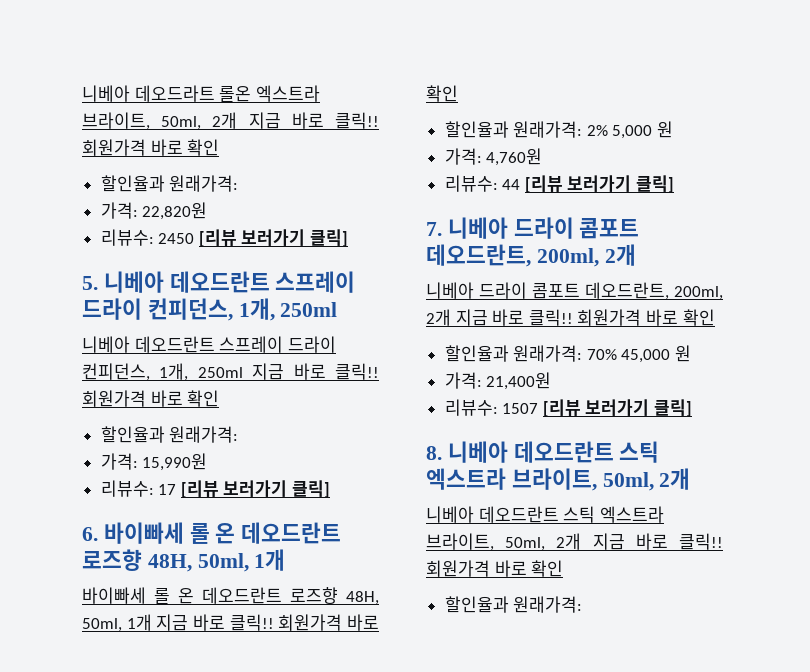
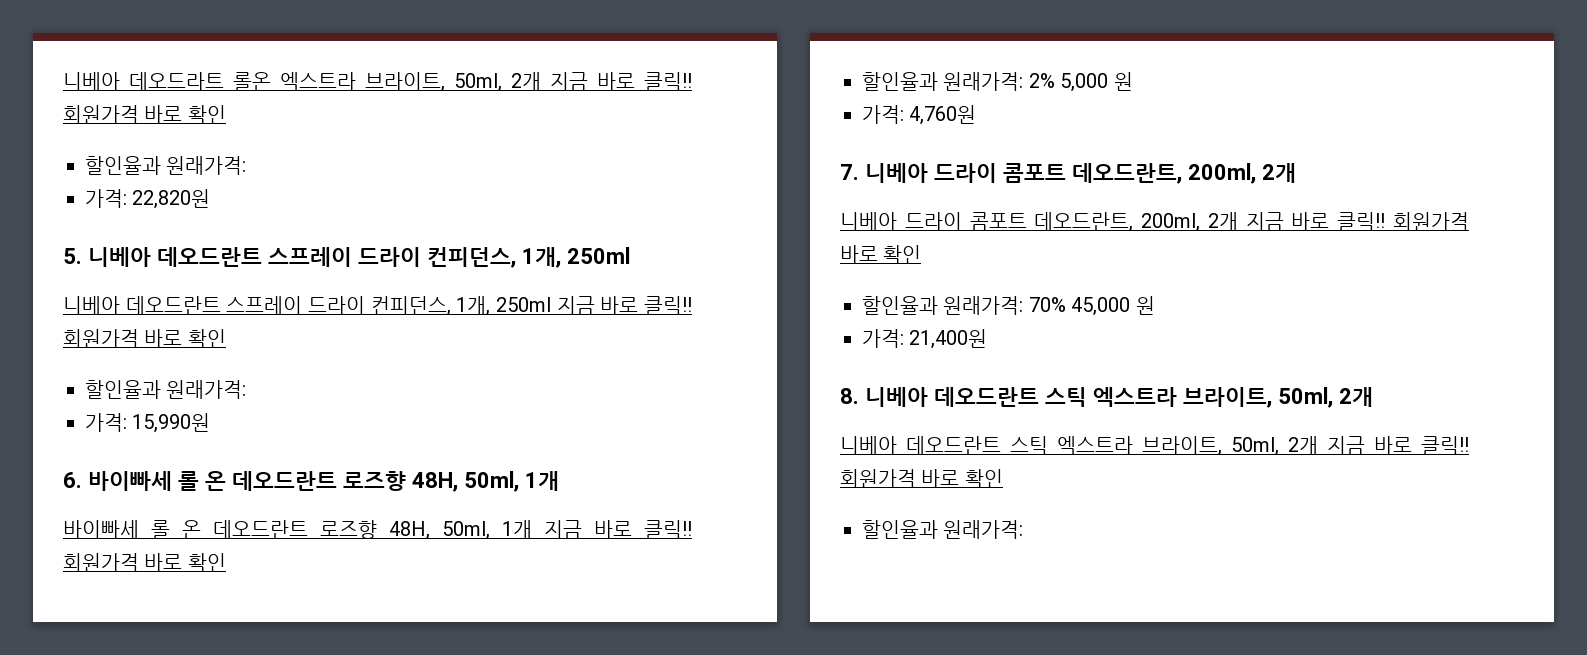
- 리뷰수: 2450 [리뷰 보러가기 클릭]
- 리뷰수: 17 [리뷰 보러가기 클릭]
- 리뷰수: 44 [리뷰 보러가기 클릭]
- 리뷰수: 1507 [리뷰 보러가기 클릭]

